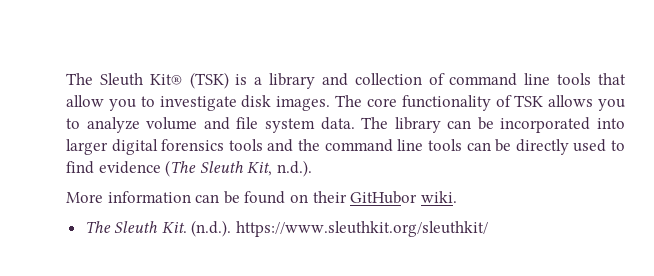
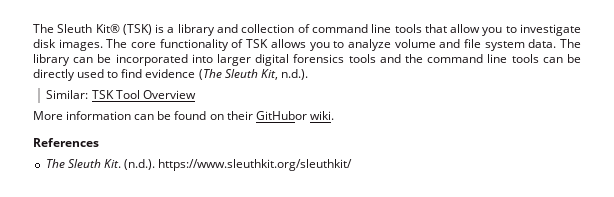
+ Similar: TSK Tool Overview
+ References

